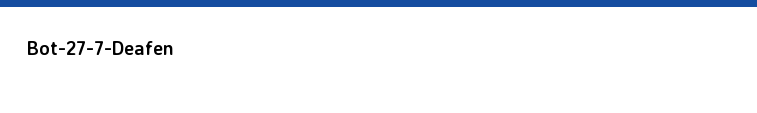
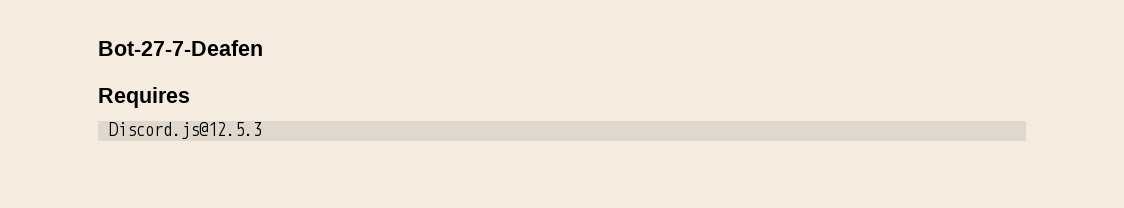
+ Requires
+ Discord.js@12.5.3

